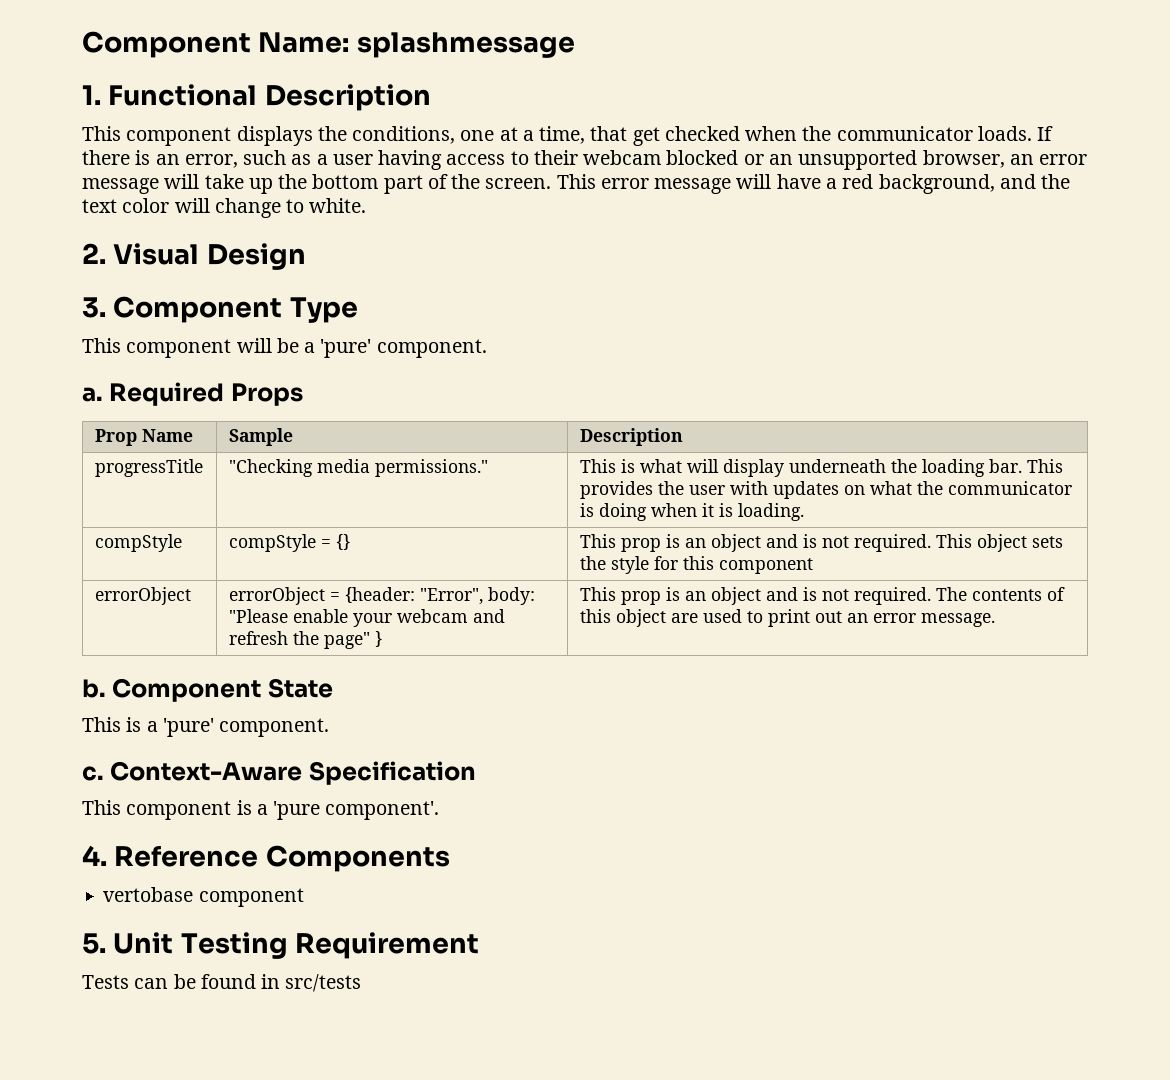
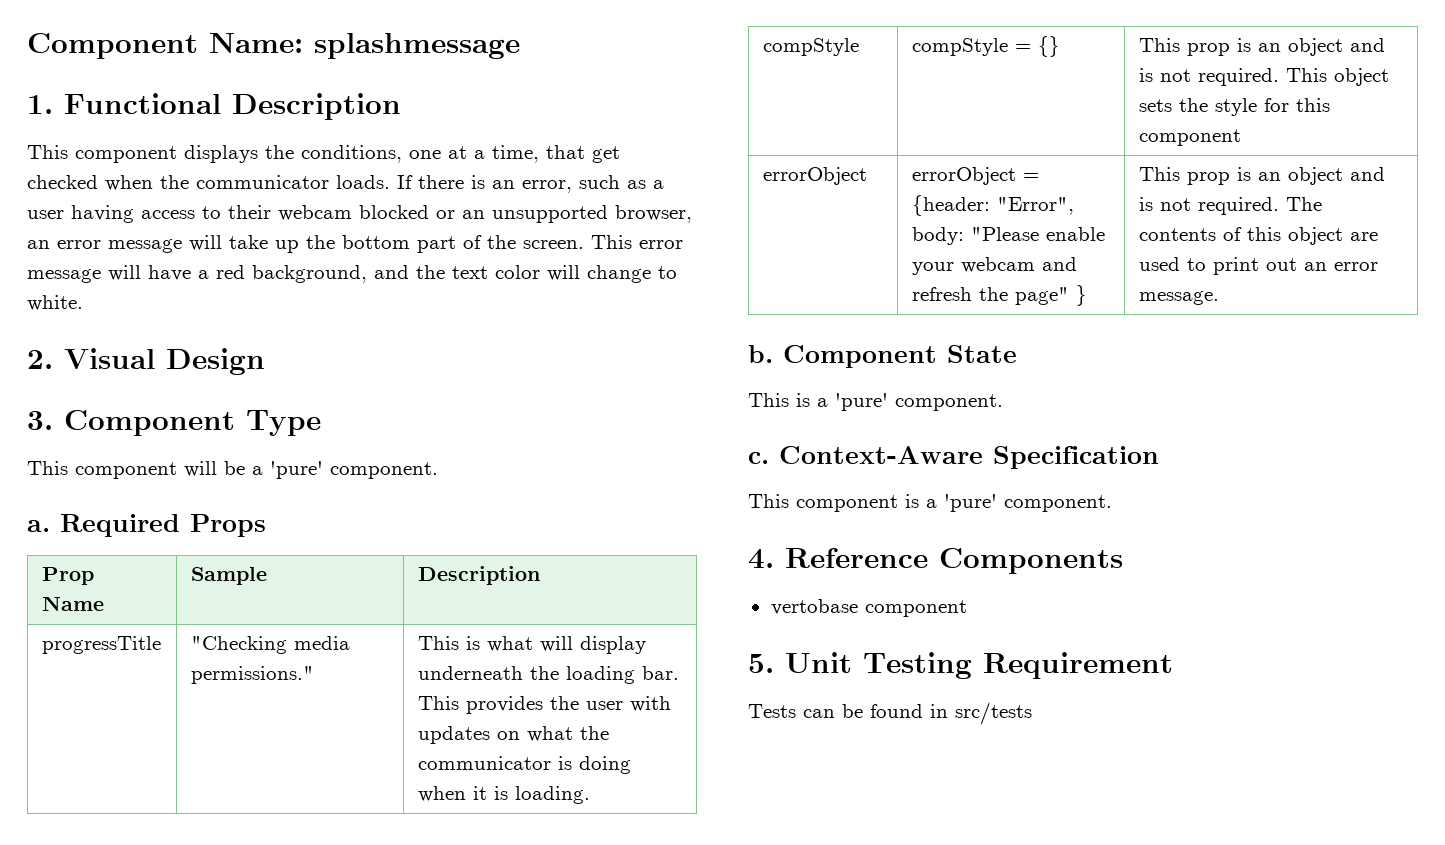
- This component is a 'pure component'.
+ This component is a 'pure' component.

